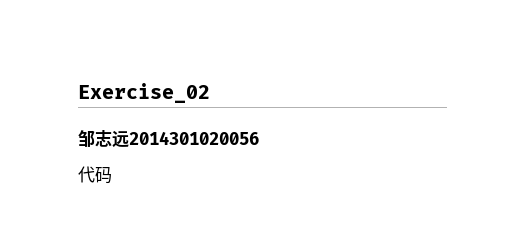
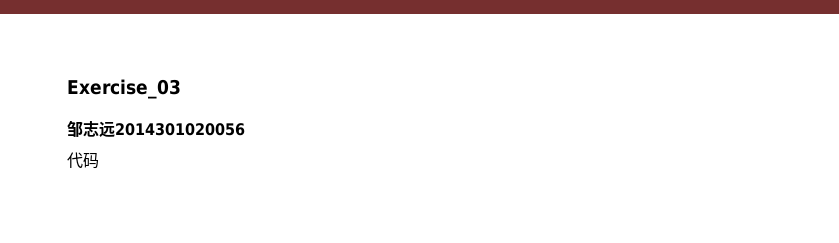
- Exercise_02
+ Exercise_03

